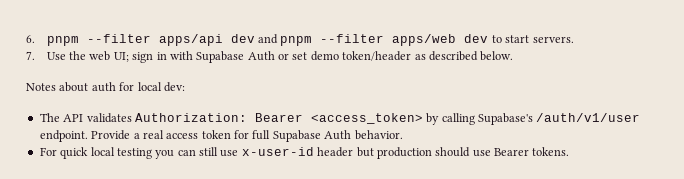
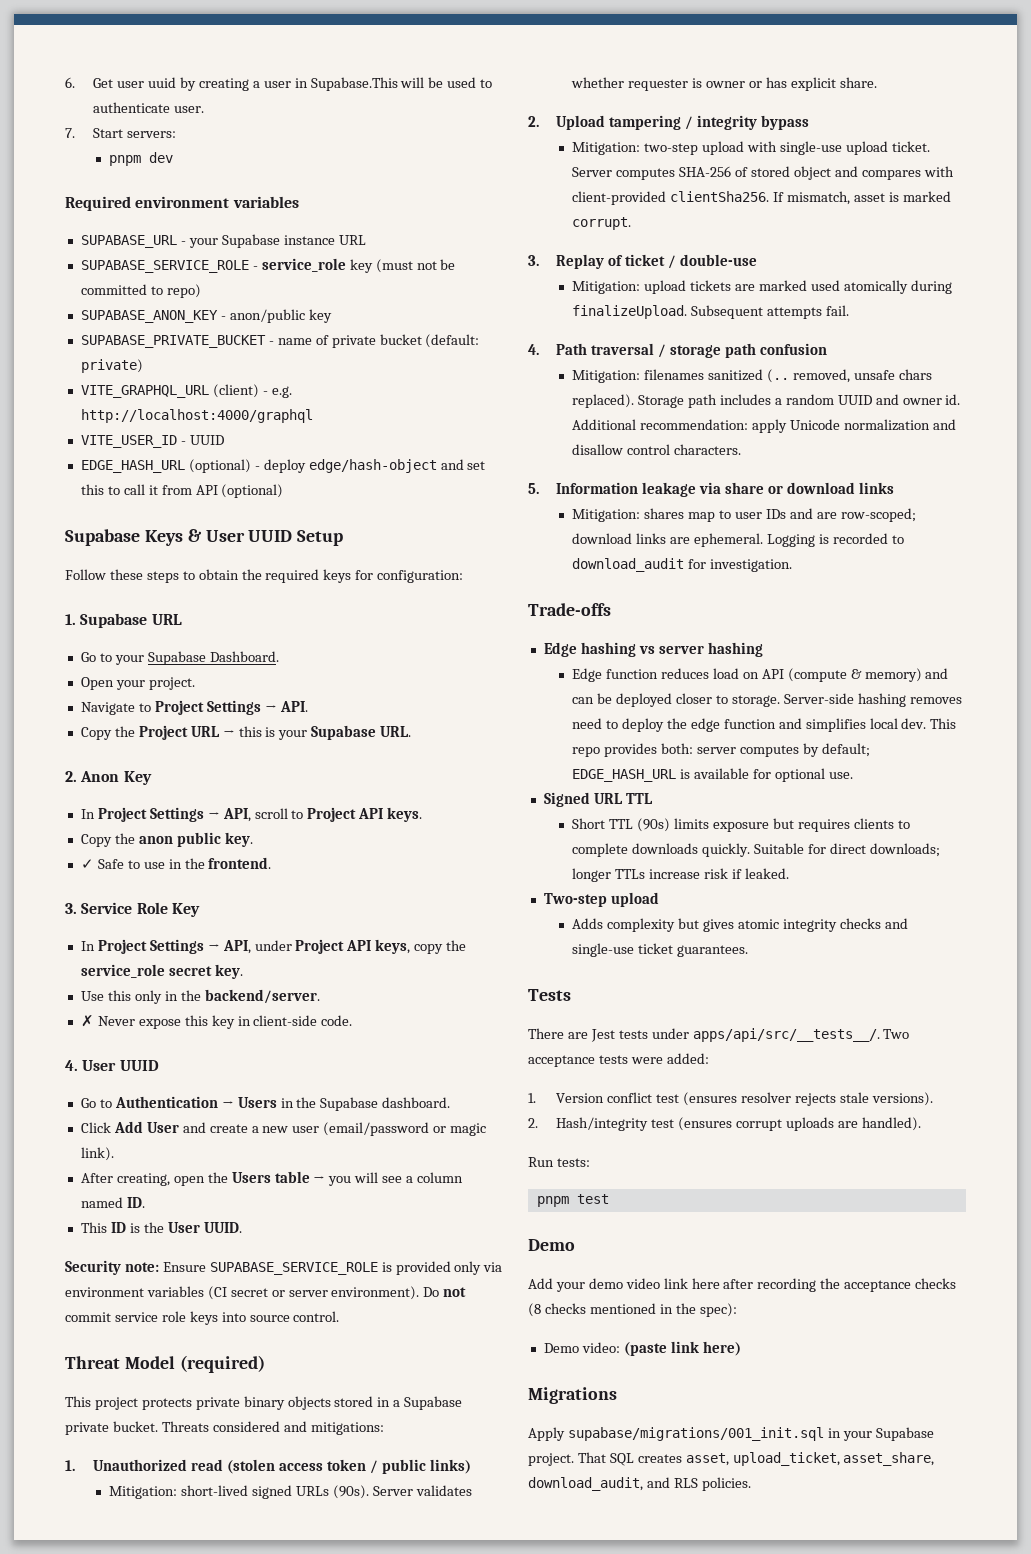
- 6. pnpm --filter apps/api dev and pnpm --filter apps/web dev to start servers.
- 7. Use the web UI; sign in with Supabase Auth or set demo token/header as described below.
- Notes about auth for local dev:
- The API validates Authorization: Bearer <access_token> by calling Supabase's /auth/v1/user endpoint. Provide a real access token for full Supabase Auth behavior.
- For quick local testing you can still use x-user-id header but production should use Bearer tokens.
+ 6. Get user uuid by creating a user in Supabase.This will be used to authenticate user.
+ 7. Start servers:
+ pnpm dev
+ Required environment variables
+ SUPABASE_URL - your Supabase instance URL
+ SUPABASE_SERVICE_ROLE - service_role key (must not be committed to repo)
+ SUPABASE_ANON_KEY - anon/public key
+ SUPABASE_PRIVATE_BUCKET - name of private bucket (default: private)
+ VITE_GRAPHQL_URL (client) - e.g. http://localhost:4000/graphql
+ VITE_USER_ID - UUID
+ EDGE_HASH_URL (optional) - deploy edge/hash-object and set this to call it from API (optional)
+ Supabase Keys & User UUID Setup
+ Follow these steps to obtain the required keys for configuration:
+ 1. Supabase URL
+ Go to your Supabase Dashboard.
+ Open your project.
+ Navigate to Project Settings → API.
+ Copy the Project URL → this is your Supabase URL.
+ 2. Anon Key
+ In Project Settings → API, scroll to Project API keys.
+ Copy the anon public key.
+ ✓ Safe to use in the frontend.
+ 3. Service Role Key
+ In Project Settings → API, under Project API keys, copy the service_role secret key.
+ Use this only in the backend/server.
+ ✗ Never expose this key in client-side code.
+ 4. User UUID
+ Go to Authentication → Users in the Supabase dashboard.
+ Click Add User and create a new user (email/password or magic link).
+ After creating, open the Users table → you will see a column named ID.
+ This ID is the User UUID.
+ Security note: Ensure SUPABASE_SERVICE_ROLE is provided only via environment variables (CI secret or server environment). Do not commit service role keys into source control.
+ Threat Model (required)
+ This project protects private binary objects stored in a Supabase private bucket. Threats considered and mitigations:
+ 1. Unauthorized read (stolen access token / public links)
+ Mitigation: short-lived signed URLs (90s). Server validates whether requester is owner or has explicit share.
+ 2. Upload tampering / integrity bypass
+ Mitigation: two-step upload with single-use upload ticket. Server computes SHA-256 of stored object and compares with client-provided clientSha256. If mismatch, asset is marked corrupt.
+ 3. Replay of ticket / double-use
+ Mitigation: upload tickets are marked used atomically during finalizeUpload. Subsequent attempts fail.
+ 4. Path traversal / storage path confusion
+ Mitigation: filenames sanitized (.. removed, unsafe chars replaced). Storage path includes a random UUID and owner id. Additional recommendation: apply Unicode normalization and disallow control characters.
+ 5. Information leakage via share or download links
+ Mitigation: shares map to user IDs and are row-scoped; download links are ephemeral. Logging is recorded to download_audit for investigation.
+ Trade-offs
+ Edge hashing vs server hashing
+ Edge function reduces load on API (compute & memory) and can be deployed closer to storage. Server-side hashing removes need to deploy the edge function and simplifies local dev. This repo provides both: server computes by default; EDGE_HASH_URL is available for optional use.
+ Signed URL TTL
+ Short TTL (90s) limits exposure but requires clients to complete downloads quickly. Suitable for direct downloads; longer TTLs increase risk if leaked.
+ Two-step upload
+ Adds complexity but gives atomic integrity checks and single-use ticket guarantees.
+ Tests
+ There are Jest tests under apps/api/src/__tests__/. Two acceptance tests were added:
+ 1. Version conflict test (ensures resolver rejects stale versions).
+ 2. Hash/integrity test (ensures corrupt uploads are handled).
+ Run tests:
+ pnpm test
+ Demo
+ Add your demo video link here after recording the acceptance checks (8 checks mentioned in the spec):
+ Demo video: (paste link here)
+ Migrations
+ Apply supabase/migrations/001_init.sql in your Supabase project. That SQL creates asset, upload_ticket, asset_share, download_audit, and RLS policies.

